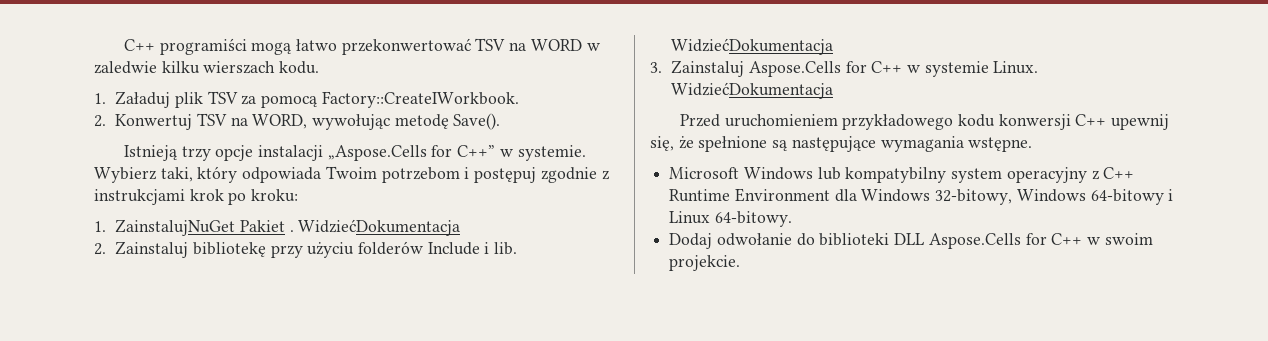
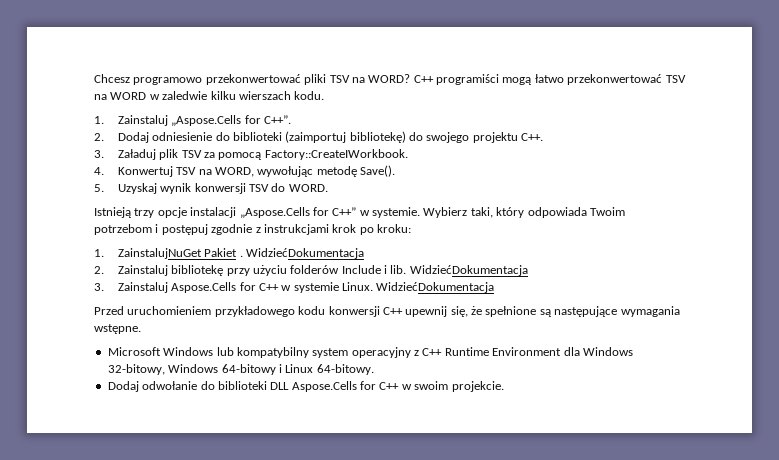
+ Chcesz programowo przekonwertować pliki TSV na WORD?
- 1. Załaduj plik TSV za pomocą Factory::CreateIWorkbook.
+ 1. Zainstaluj „Aspose.Cells for C++”.
+ 2. Dodaj odniesienie do biblioteki (zaimportuj bibliotekę) do swojego projektu C++.
+ 3. Załaduj plik TSV za pomocą Factory::CreateIWorkbook.
- 2. Konwertuj TSV na WORD, wywołując metodę Save().
+ 4. Konwertuj TSV na WORD, wywołując metodę Save().
+ 5. Uzyskaj wynik konwersji TSV do WORD.

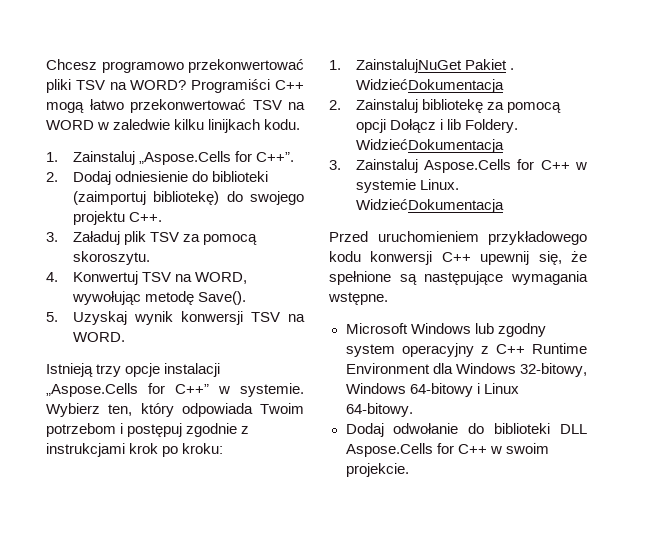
- C++ programiści mogą łatwo przekonwertować TSV na WORD w zaledwie kilku wierszach kodu.
+ Programiści C++ mogą łatwo przekonwertować TSV na WORD w zaledwie kilku linijkach kodu.
- 3. Załaduj plik TSV za pomocą Factory::CreateIWorkbook.
+ 3. Załaduj plik TSV za pomocą skoroszytu.
- 5. Uzyskaj wynik konwersji TSV do WORD.
+ 5. Uzyskaj wynik konwersji TSV na WORD.
- Wybierz taki, który odpowiada Twoim potrzebom i postępuj zgodnie z instrukcjami krok po kroku:
+ Wybierz ten, który odpowiada Twoim potrzebom i postępuj zgodnie z instrukcjami krok po kroku:
- 2. Zainstaluj bibliotekę przy użyciu folderów Include i lib.
+ 2. Zainstaluj bibliotekę za pomocą opcji Dołącz i lib Foldery.
- Microsoft Windows lub kompatybilny system operacyjny z C++ Runtime Environment dla Windows 32-bitowy, Windows 64-bitowy i Linux 64-bitowy.
+ Microsoft Windows lub zgodny system operacyjny z C++ Runtime Environment dla Windows 32-bitowy, Windows 64-bitowy i Linux 64-bitowy.

